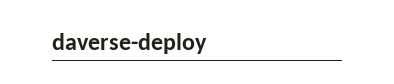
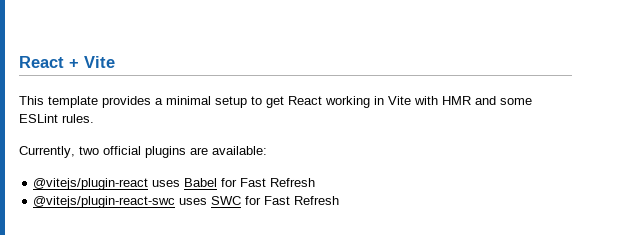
- daverse-deploy
+ React + Vite
+ This template provides a minimal setup to get React working in Vite with HMR and some ESLint rules.
+ Currently, two official plugins are available:
+ @vitejs/plugin-react uses Babel for Fast Refresh
+ @vitejs/plugin-react-swc uses SWC for Fast Refresh

